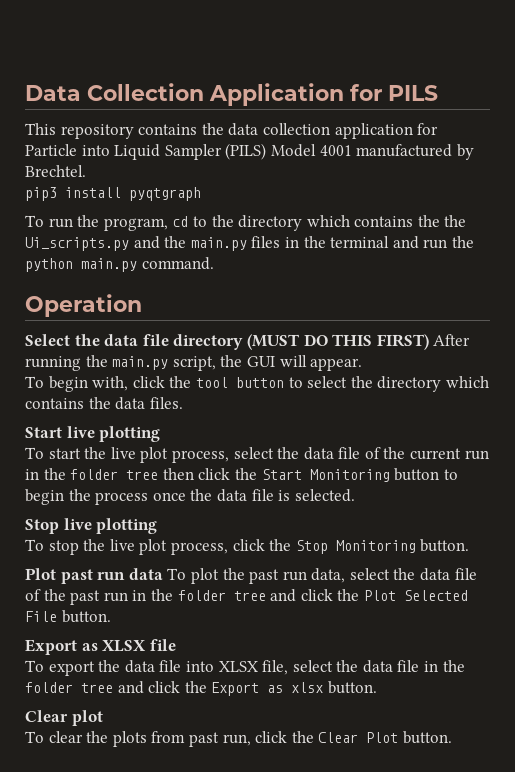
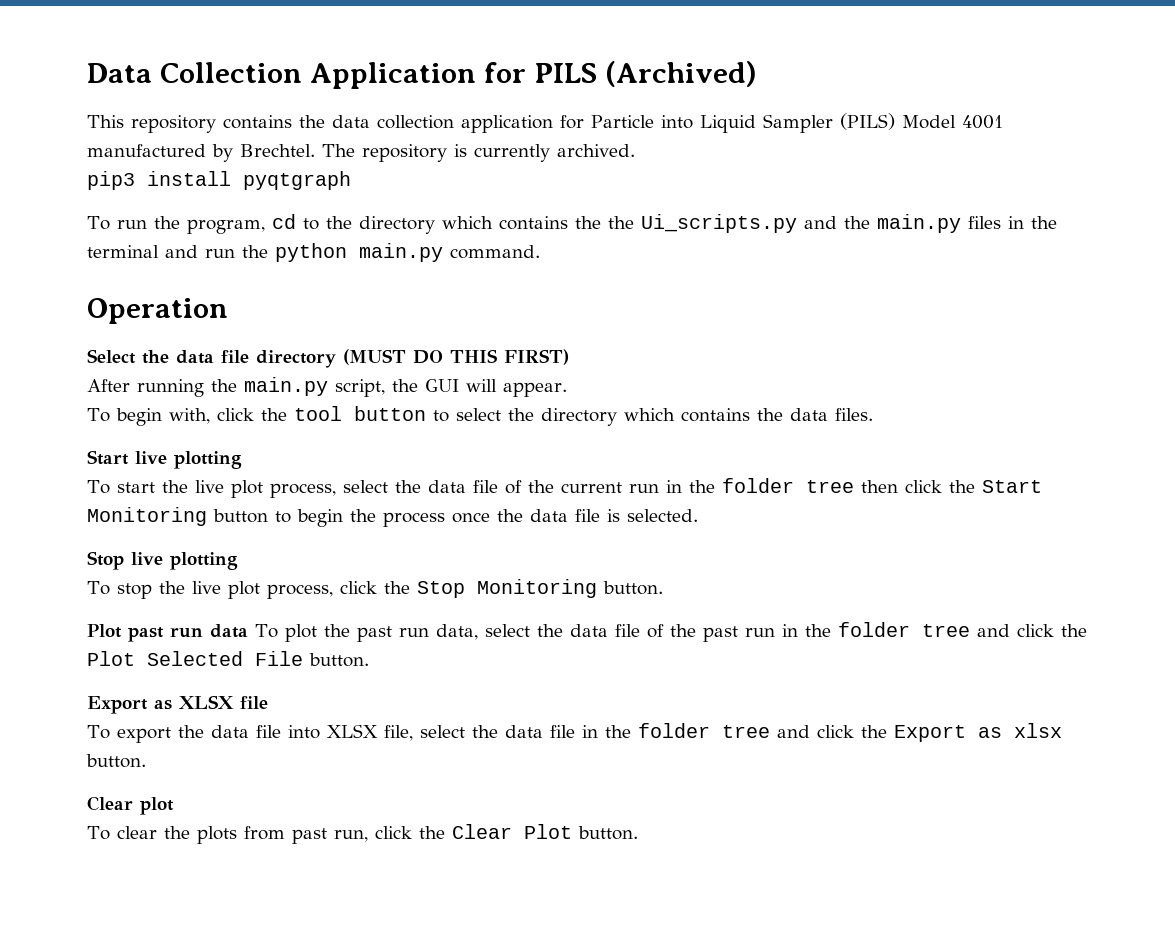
- Data Collection Application for PILS
+ Data Collection Application for PILS (Archived)
+ The repository is currently archived.
- Select the data file directory (MUST DO THIS FIRST) After running the main.py script, the GUI will appear.
+ Select the data file directory (MUST DO THIS FIRST)
+ After running the main.py script, the GUI will appear.

